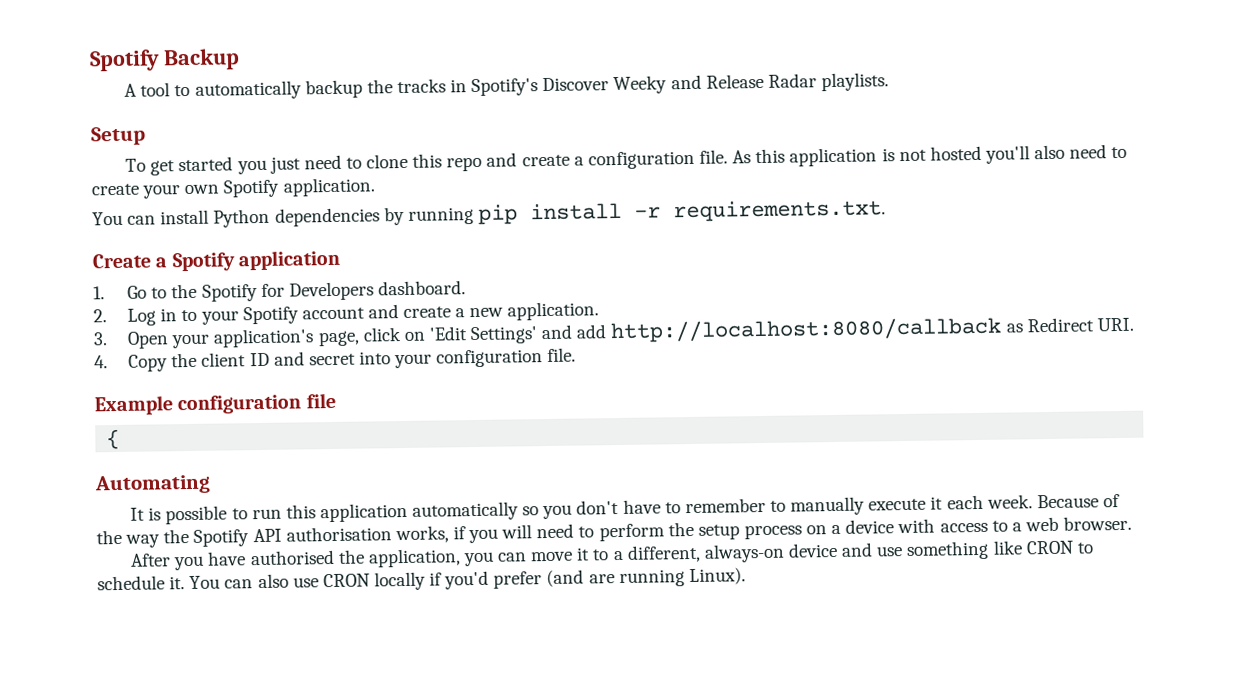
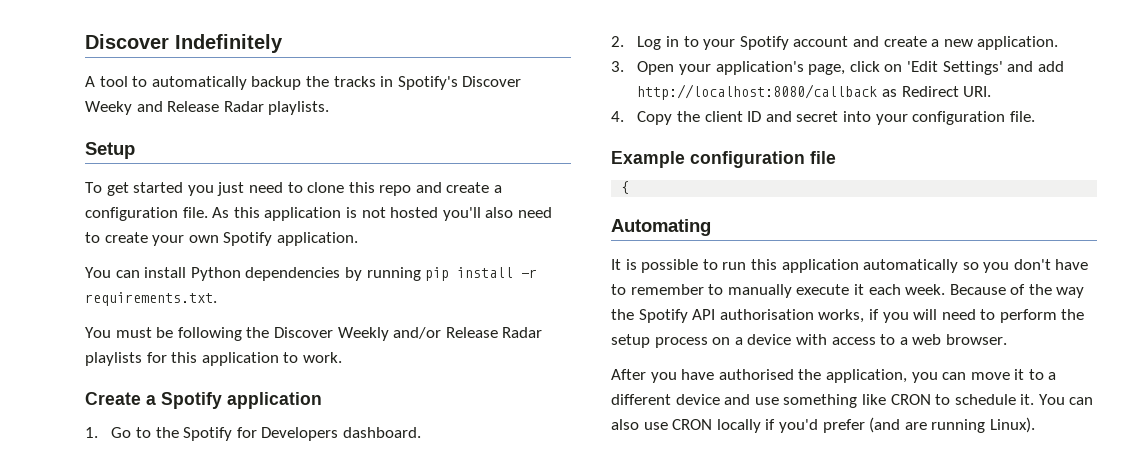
- Spotify Backup
+ Discover Indefinitely
+ You must be following the Discover Weekly and/or Release Radar playlists for this application to work.
- After you have authorised the application, you can move it to a different, always-on device and use something like CRON to schedule it.
+ After you have authorised the application, you can move it to a different device and use something like CRON to schedule it.

